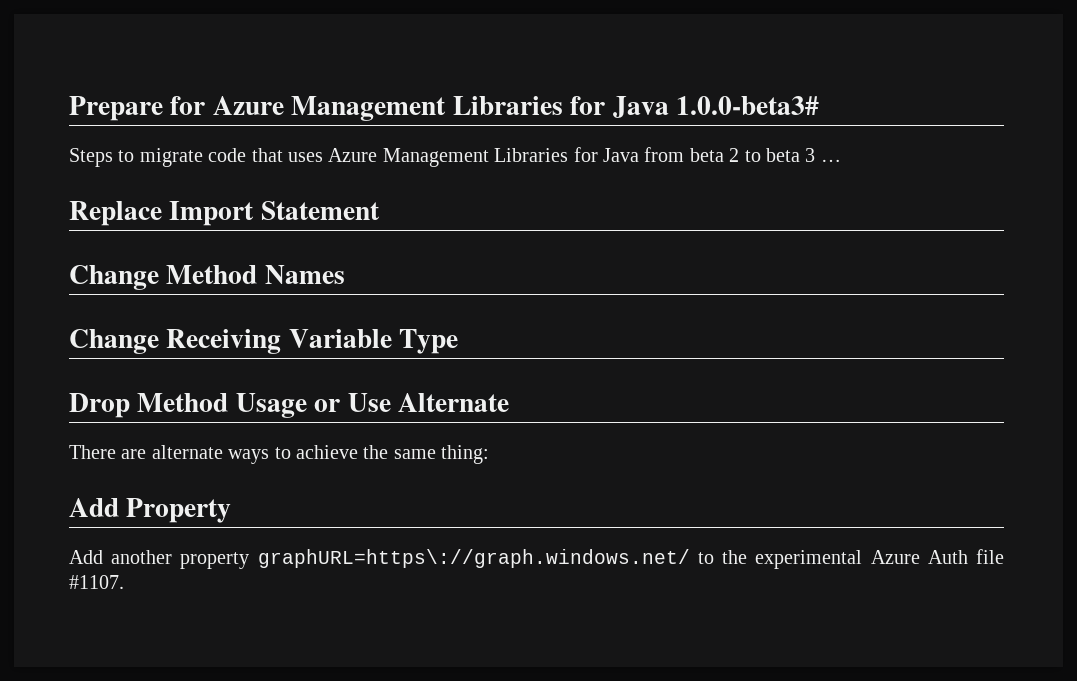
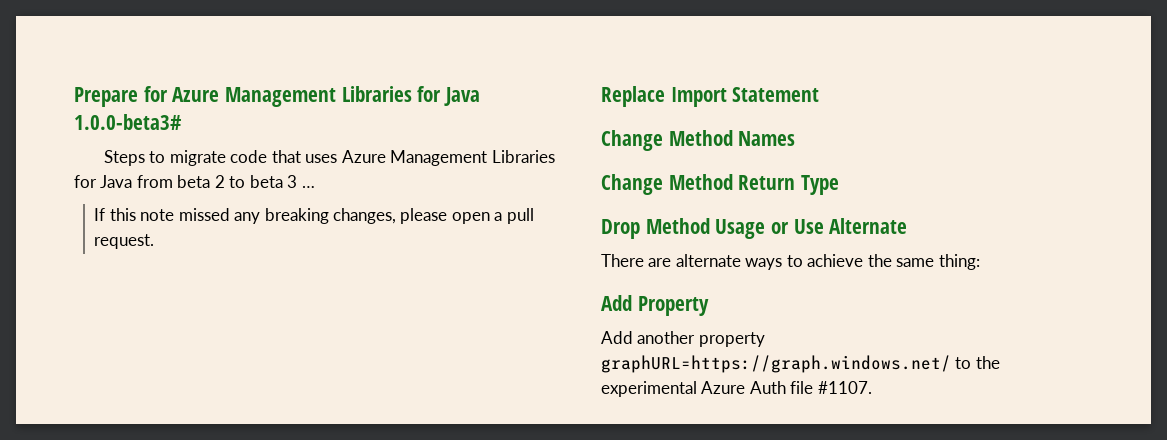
+ If this note missed any breaking changes, please open a pull request.
- Change Receiving Variable Type
+ Change Method Return Type
- Add another property graphURL=https\://graph.windows.net/ to the experimental Azure Auth file #1107.
+ Add another property graphURL=https://graph.windows.net/ to the experimental Azure Auth file #1107.

